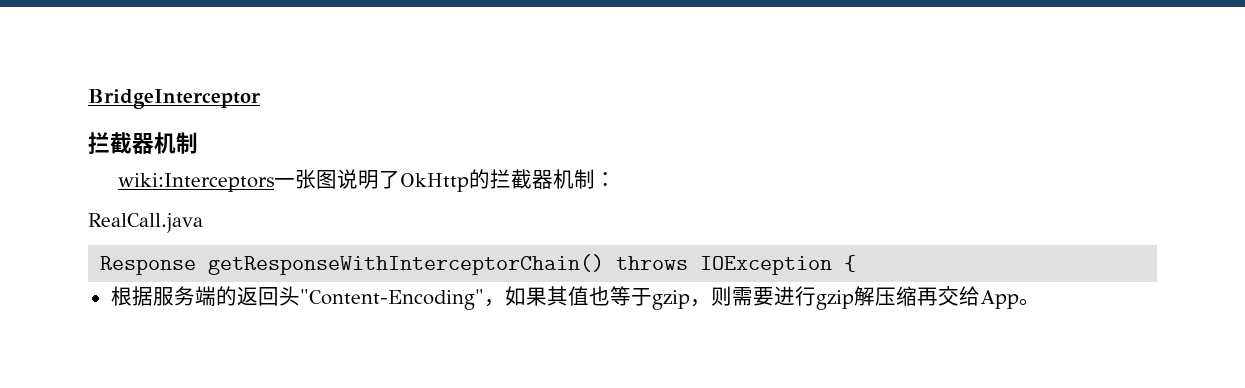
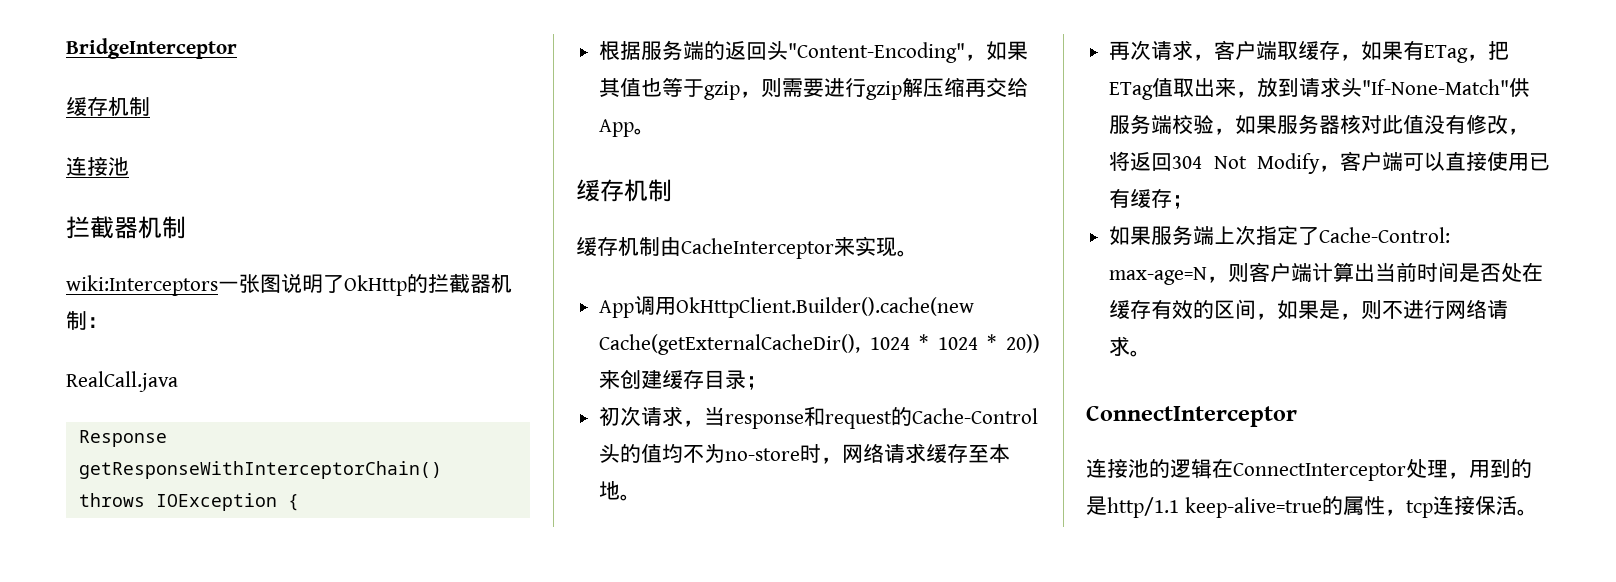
  BridgeInterceptor
+ 缓存机制
+ 连接池
  根据服务端的返回头"Content-Encoding"，如果其值也等于gzip，则需要进行gzip解压缩再交给App。
+ 缓存机制
+ 缓存机制由CacheInterceptor来实现。
+ App调用OkHttpClient.Builder().cache(new Cache(getExternalCacheDir(), 1024 * 1024 * 20))来创建缓存目录；
+ 初次请求，当response和request的Cache-Control头的值均不为no-store时，网络请求缓存至本地。
+ 再次请求，客户端取缓存，如果有ETag，把ETag值取出来，放到请求头"If-None-Match"供服务端校验，如果服务器核对此值没有修改，将返回304 Not Modify，客户端可以直接使用已有缓存；
+ 如果服务端上次指定了Cache-Control: max-age=N，则客户端计算出当前时间是否处在缓存有效的区间，如果是，则不进行网络请求。
+ ConnectInterceptor
+ 连接池的逻辑在ConnectInterceptor处理，用到的是http/1.1 keep-alive=true的属性，tcp连接保活。

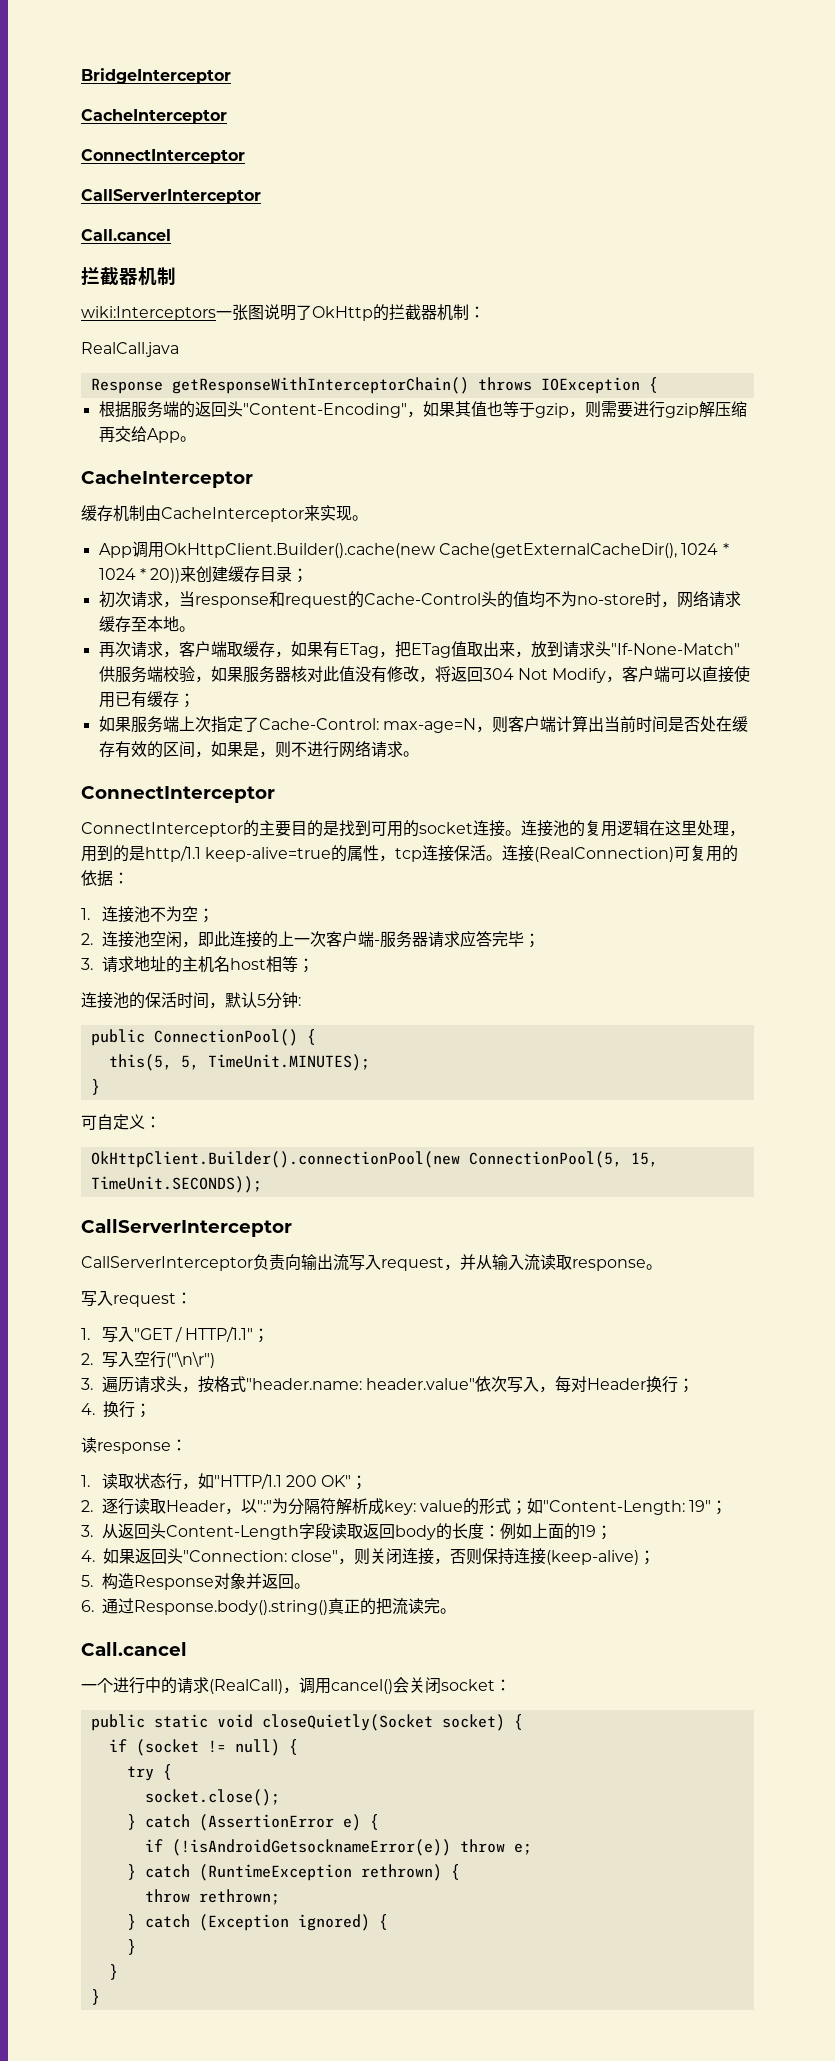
  BridgeInterceptor
- 缓存机制
- 连接池
+ CacheInterceptor
+ ConnectInterceptor
+ CallServerInterceptor
+ Call.cancel
  根据服务端的返回头"Content-Encoding"，如果其值也等于gzip，则需要进行gzip解压缩再交给App。
- 缓存机制
+ CacheInterceptor
- 连接池的逻辑在ConnectInterceptor处理，用到的是http/1.1 keep-alive=true的属性，tcp连接保活。
+ ConnectInterceptor的主要目的是找到可用的socket连接。连接池的复用逻辑在这里处理，用到的是http/1.1 keep-alive=true的属性，tcp连接保活。
+ 连接(RealConnection)可复用的依据：
+ 1.连接池不为空；
+ 2.连接池空闲，即此连接的上一次客户端-服务器请求应答完毕；
+ 3.请求地址的主机名host相等；
+ 连接池的保活时间，默认5分钟:
+ public ConnectionPool() {
+ this(5, 5, TimeUnit.MINUTES);
+ }
+ 可自定义：
+ OkHttpClient.Builder().connectionPool(new ConnectionPool(5, 15, TimeUnit.SECONDS));
+ CallServerInterceptor
+ CallServerInterceptor负责向输出流写入request，并从输入流读取response。
+ 写入request：
+ 1.写入"GET / HTTP/1.1"；
+ 2.写入空行("\n\r")
+ 3.遍历请求头，按格式"header.name: header.value"依次写入，每对Header换行；
+ 4.换行；
+ 读response：
+ 1.读取状态行，如"HTTP/1.1 200 OK"；
+ 2.逐行读取Header，以":"为分隔符解析成key: value的形式；如"Content-Length: 19"；
+ 3.从返回头Content-Length字段读取返回body的长度：例如上面的19；
+ 4.如果返回头"Connection: close"，则关闭连接，否则保持连接(keep-alive)；
+ 5.构造Response对象并返回。
+ 6.通过Response.body().string()真正的把流读完。
+ Call.cancel
+ 一个进行中的请求(RealCall)，调用cancel()会关闭socket：
+ public static void closeQuietly(Socket socket) {
+ if (socket != null) {
+ try {
+ socket.close();
+ } catch (AssertionError e) {
+ if (!isAndroidGetsocknameError(e)) throw e;
+ } catch (RuntimeException rethrown) {
+ throw rethrown;
+ } catch (Exception ignored) {
+ }
+ }
+ }

